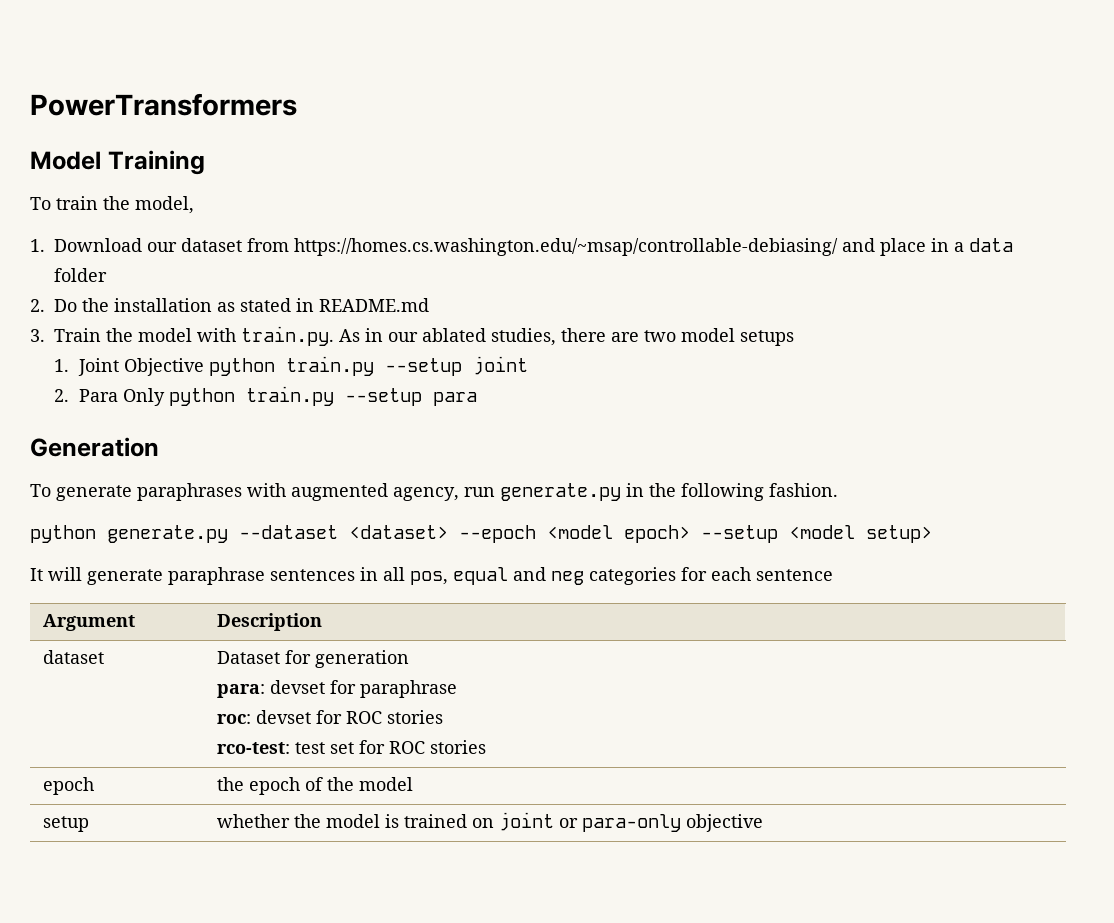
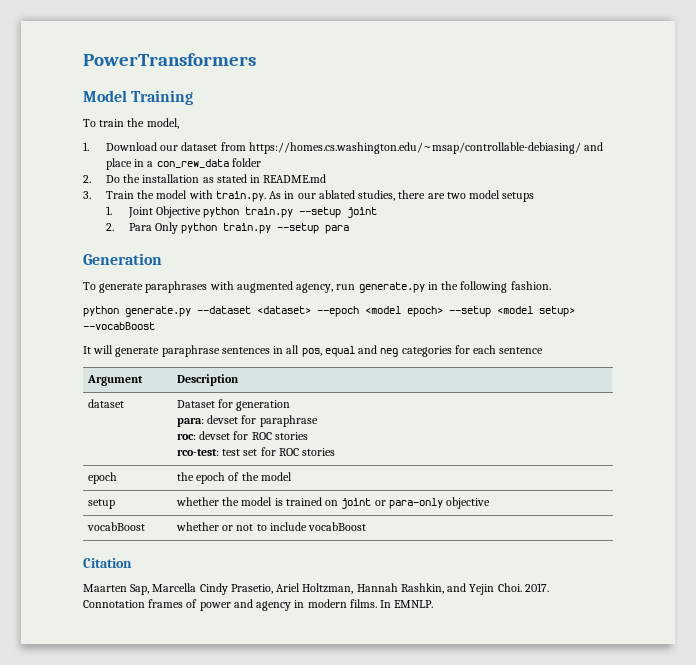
- 1. Download our dataset from https://homes.cs.washington.edu/~msap/controllable-debiasing/ and place in a data folder
+ 1. Download our dataset from https://homes.cs.washington.edu/~msap/controllable-debiasing/ and place in a con_rew_data folder
- python generate.py --dataset <dataset> --epoch <model epoch> --setup <model setup>
+ python generate.py --dataset <dataset> --epoch <model epoch> --setup <model setup> --vocabBoost
+ vocabBoost | whether or not to include vocabBoost
+ Citation
+ Maarten Sap, Marcella Cindy Prasetio, Ariel Holtzman, Hannah Rashkin, and Yejin Choi. 2017. Connotation frames of power and agency in modern films. In EMNLP.

